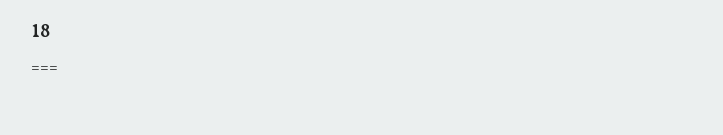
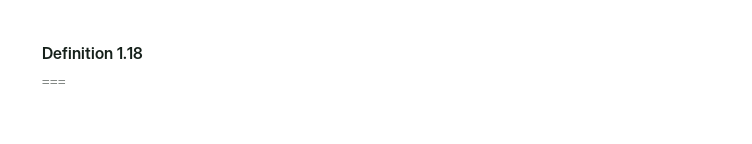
- 18
+ Definition 1.18

